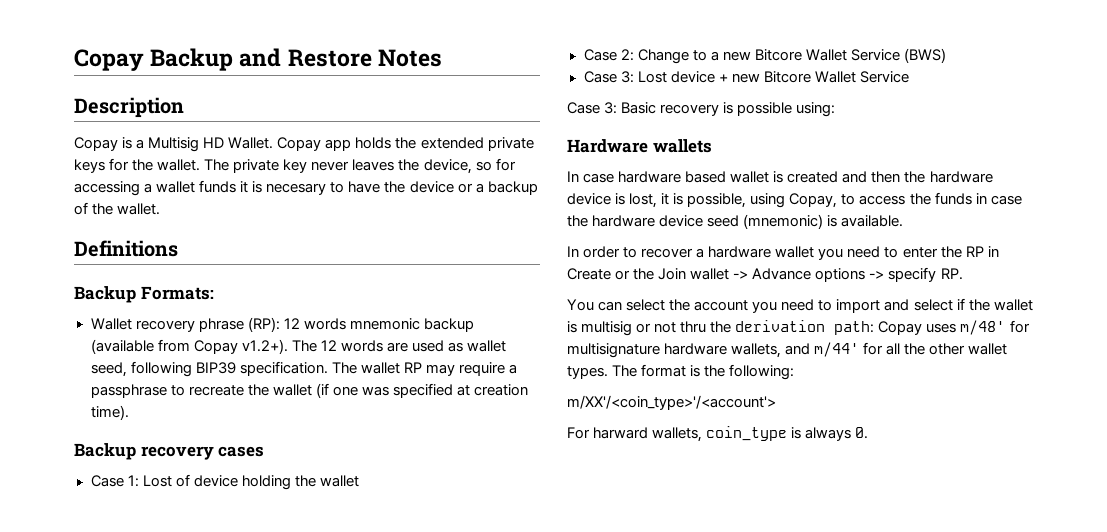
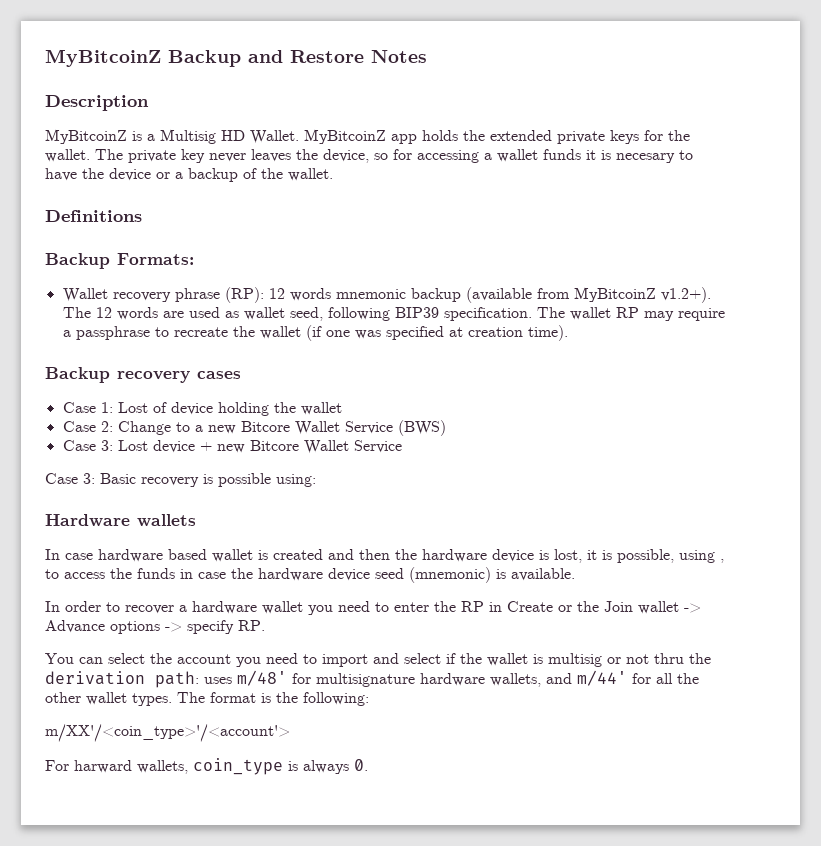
- Copay Backup and Restore Notes
+ MyBitcoinZ Backup and Restore Notes
- Copay is a Multisig HD Wallet.
+ MyBitcoinZ is a Multisig HD Wallet.
- Copay app holds the extended private keys for the wallet.
+ MyBitcoinZ app holds the extended private keys for the wallet.
- Wallet recovery phrase (RP): 12 words mnemonic backup (available from Copay v1.2+). The 12 words are used as wallet seed, following BIP39 specification.
+ Wallet recovery phrase (RP): 12 words mnemonic backup (available from MyBitcoinZ v1.2+). The 12 words are used as wallet seed, following BIP39 specification.
- In case hardware based wallet is created and then the hardware device is lost, it is possible, using Copay, to access the funds in case the hardware device seed (mnemonic) is available.
+ In case hardware based wallet is created and then the hardware device is lost, it is possible, using , to access the funds in case the hardware device seed (mnemonic) is available.
- You can select the account you need to import and select if the wallet is multisig or not thru the derivation path: Copay uses m/48' for multisignature hardware wallets, and m/44' for all the other wallet types.
+ You can select the account you need to import and select if the wallet is multisig or not thru the derivation path: uses m/48' for multisignature hardware wallets, and m/44' for all the other wallet types.

